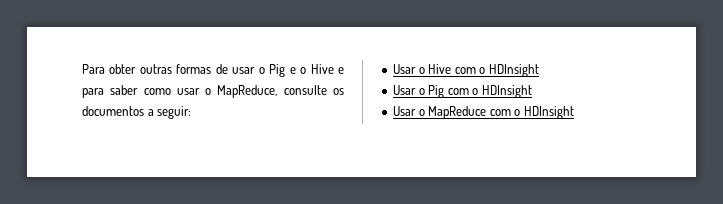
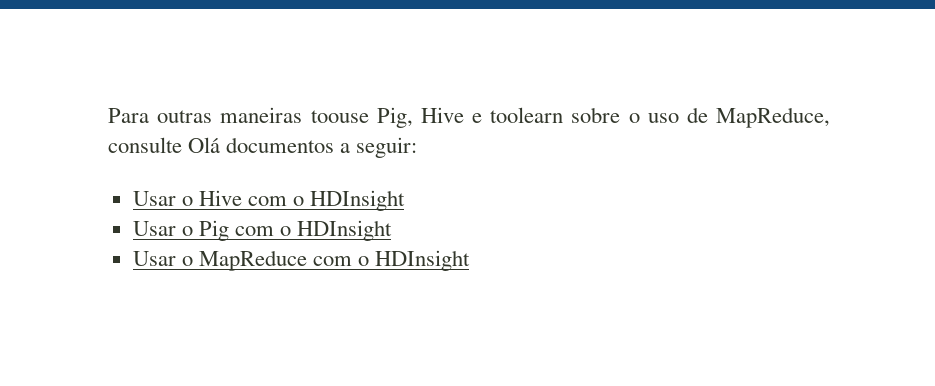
- Para obter outras formas de usar o Pig e o Hive e para saber como usar o MapReduce, consulte os documentos a seguir:
+ Para outras maneiras toouse Pig, Hive e toolearn sobre o uso de MapReduce, consulte Olá documentos a seguir:

